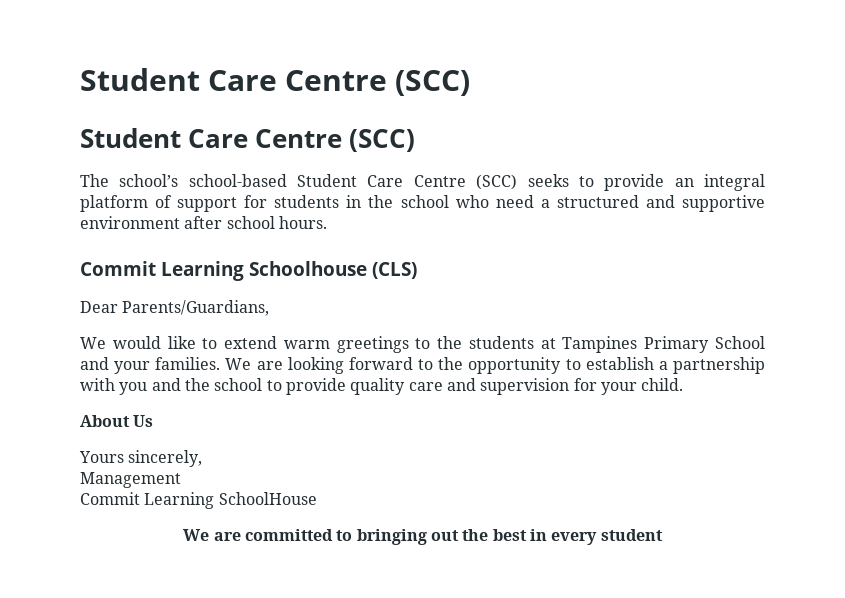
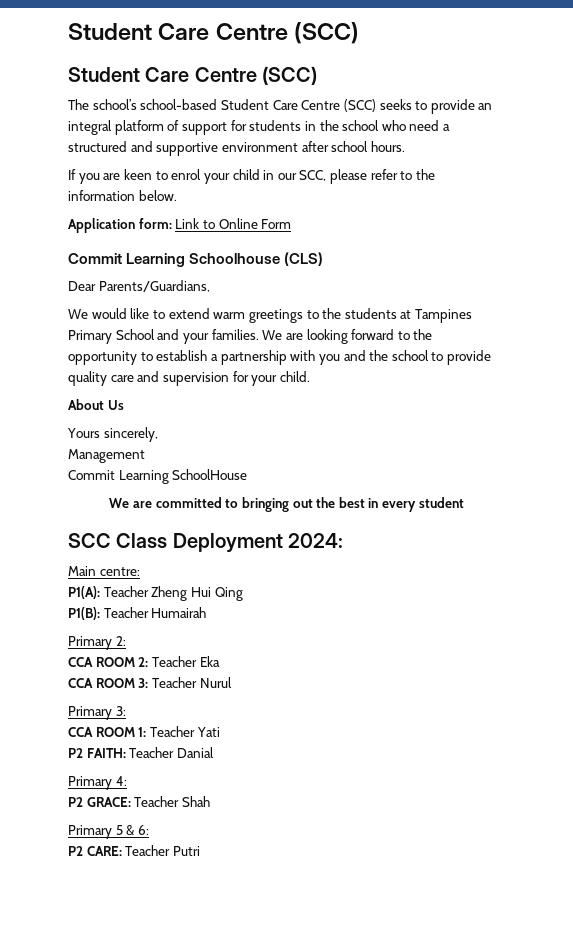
+ If you are keen to enrol your child in our SCC, please refer to the information below.
+ Application form: Link to Online Form
+ SCC Class Deployment 2024:
+ Main centre:
+ P1(A): Teacher Zheng Hui Qing
+ P1(B): Teacher Humairah
+ Primary 2:
+ CCA ROOM 2: Teacher Eka
+ CCA ROOM 3: Teacher Nurul
+ Primary 3:
+ CCA ROOM 1: Teacher Yati
+ P2 FAITH: Teacher Danial
+ Primary 4:
+ P2 GRACE: Teacher Shah
+ Primary 5 & 6:
+ P2 CARE: Teacher Putri

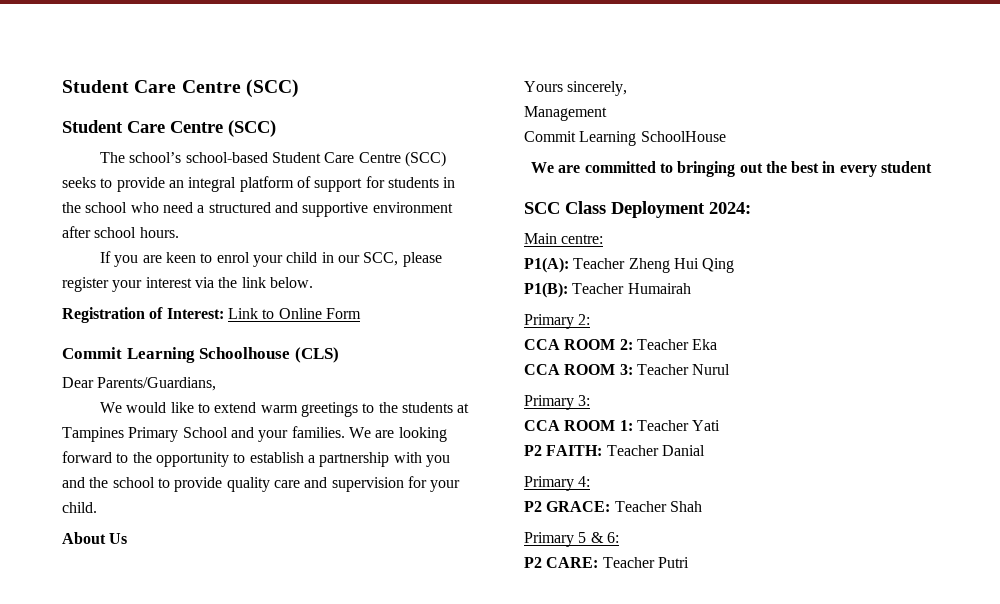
- If you are keen to enrol your child in our SCC, please refer to the information below.
- Application form: Link to Online Form
+ If you are keen to enrol your child in our SCC, please register your interest via the link below.
+ Registration of Interest: Link to Online Form

